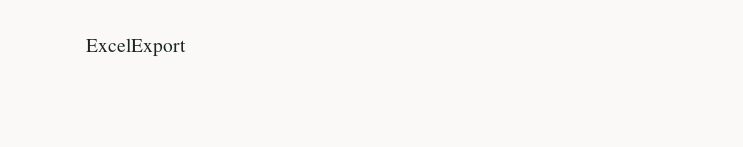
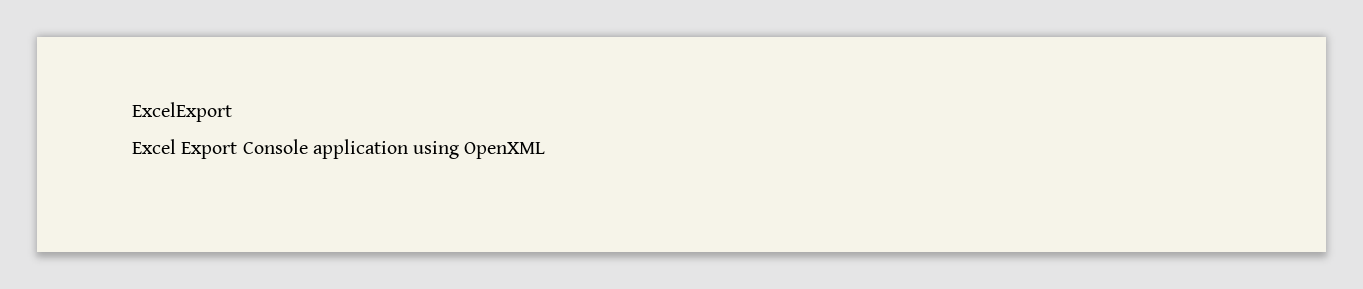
+ Excel Export Console application using OpenXML

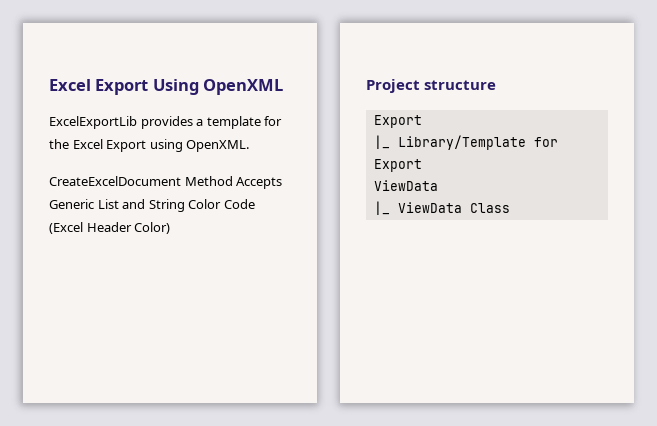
- ExcelExport
- Excel Export Console application using OpenXML
+ Excel Export Using OpenXML
+ ExcelExportLib provides a template for the Excel Export using OpenXML.
+ CreateExcelDocument Method Accepts Generic List and String Color Code (Excel Header Color)
+ Project structure
+ Export
+ |_ Library/Template for Export
+ ViewData
+ |_ ViewData Class

